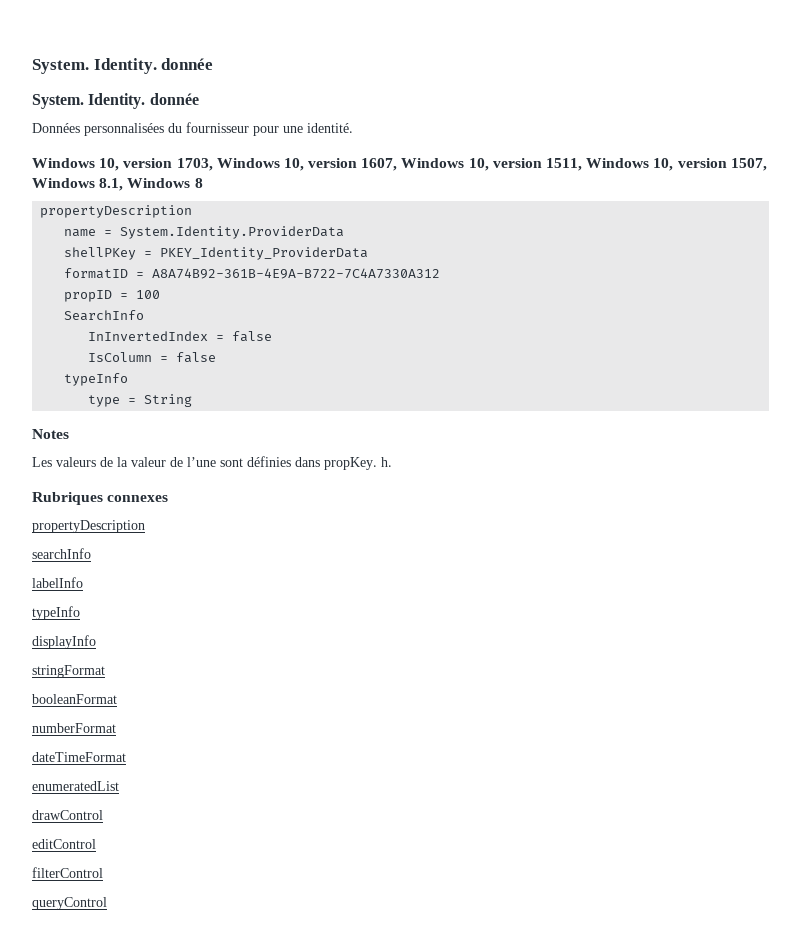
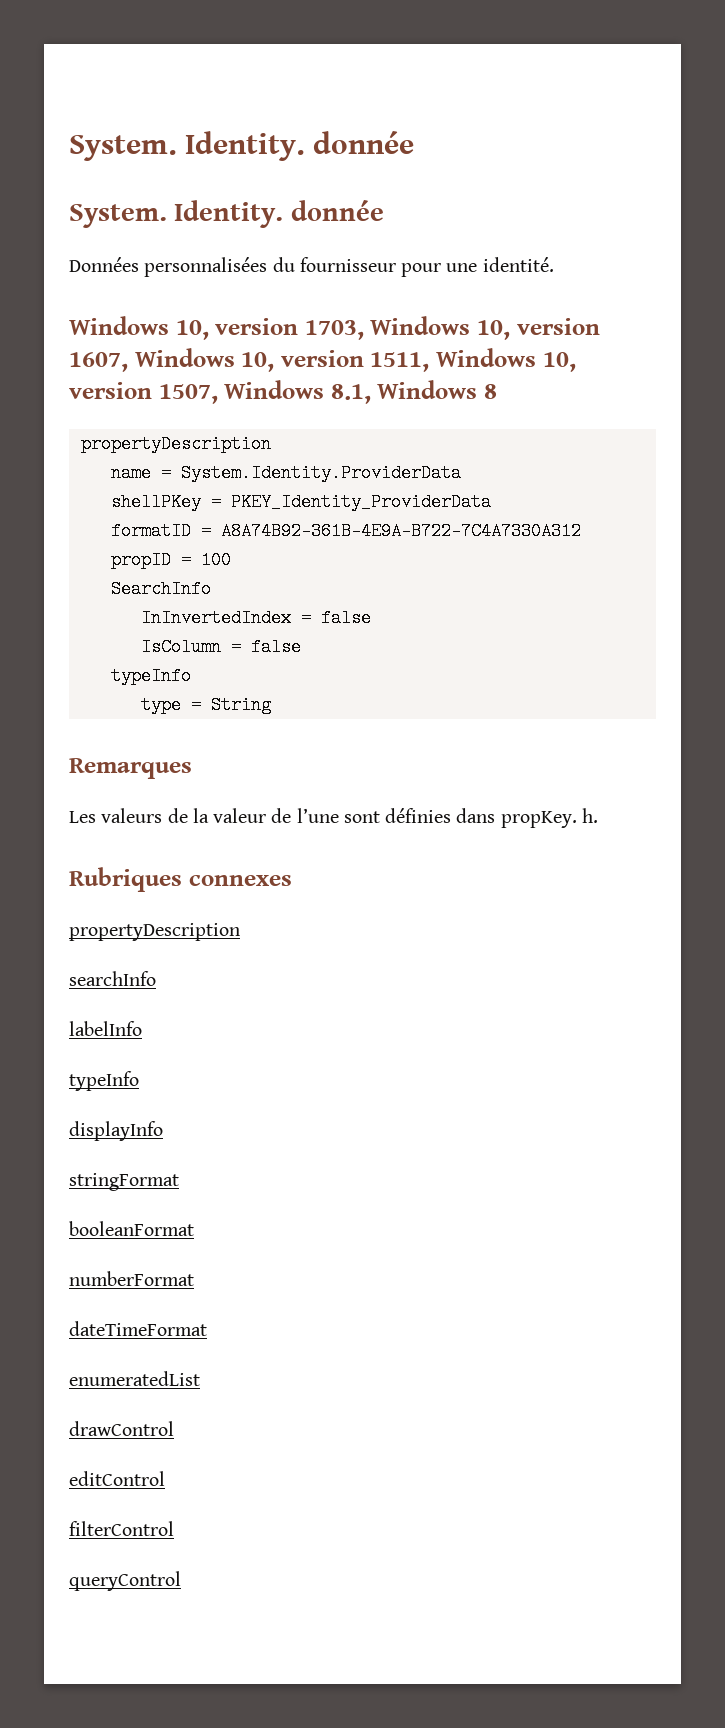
- Notes
+ Remarques

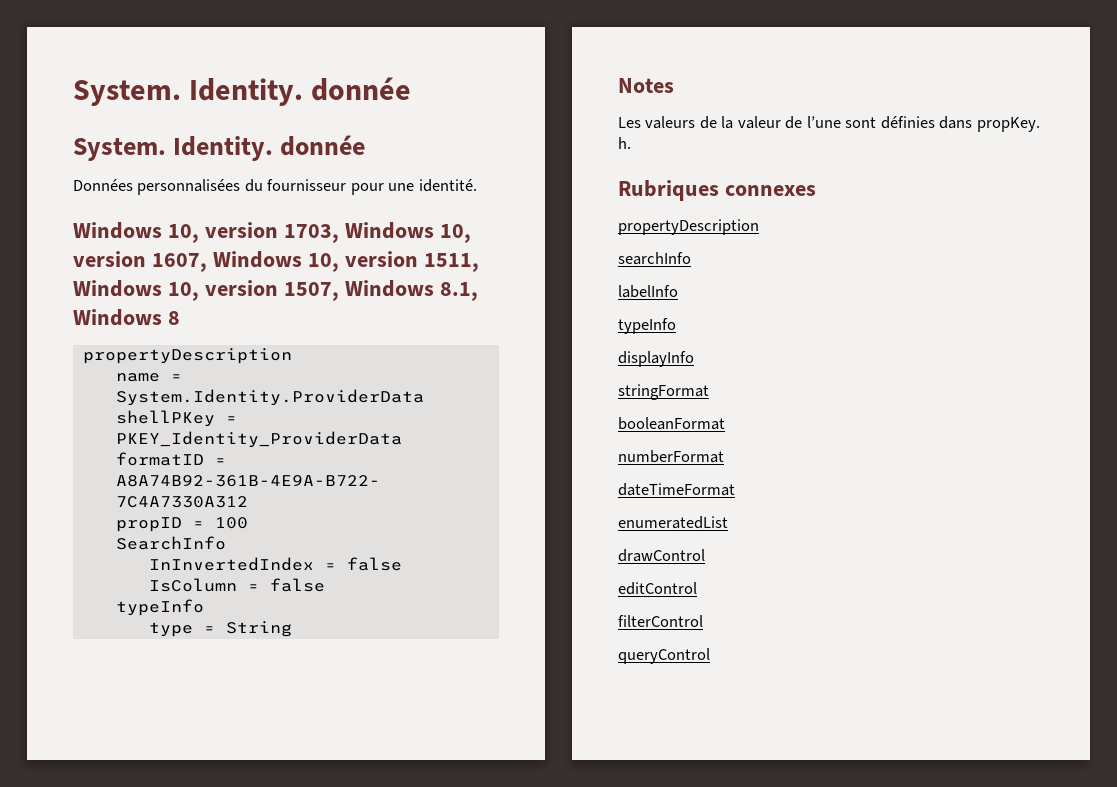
- Remarques
+ Notes

